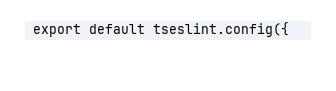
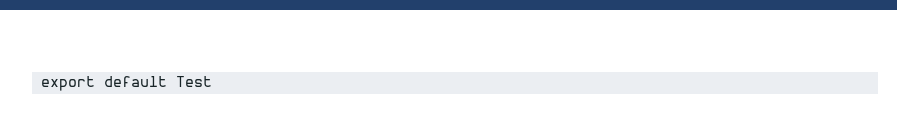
- export default tseslint.config({
+ export default Test

